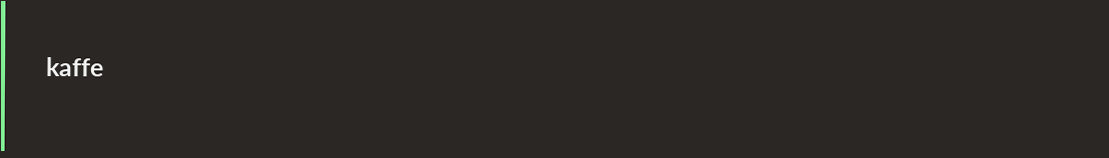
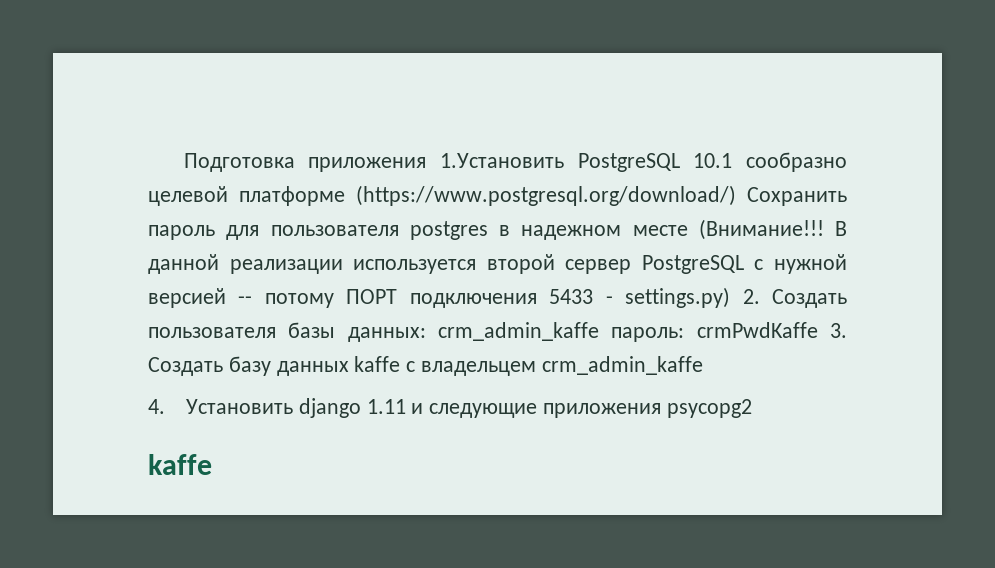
+ Подготовка приложения 1.Установить PostgreSQL 10.1 сообразно целевой платформе (https://www.postgresql.org/download/) Сохранить пароль для пользователя postgres в надежном месте (Внимание!!! В данной реализации используется второй сервер PostgreSQL с нужной версией -- потому ПОРТ подключения 5433 - settings.py) 2. Создать пользователя базы данных: crm_admin_kaffe пароль: crmPwdKaffe 3. Создать базу данных kaffe с владельцем crm_admin_kaffe
+ 4. Установить django 1.11 и следующие приложения psycopg2

